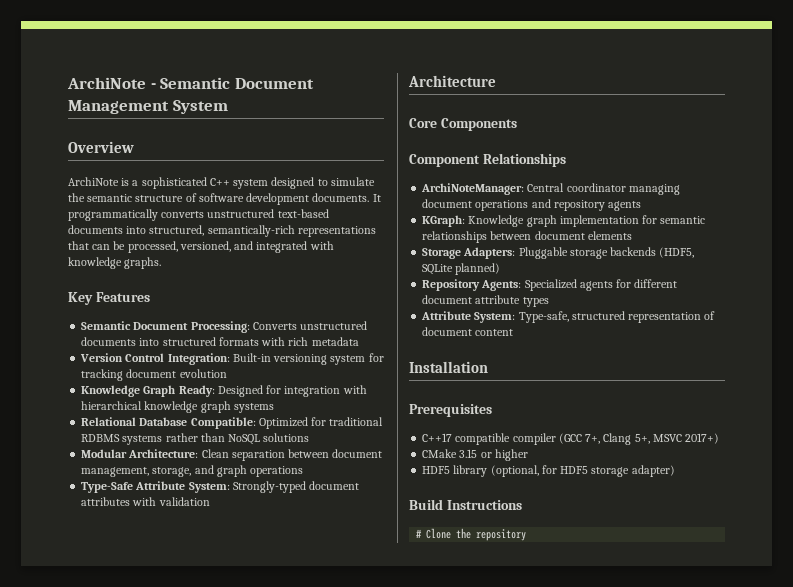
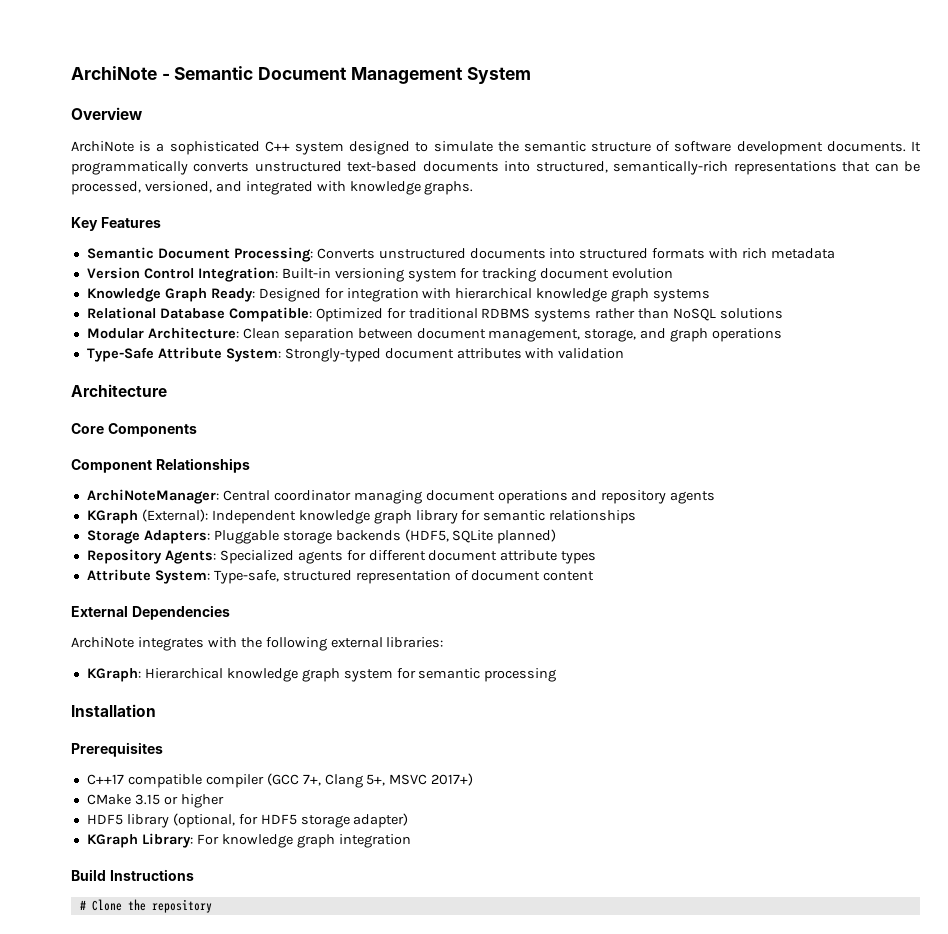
- KGraph: Knowledge graph implementation for semantic relationships between document elements
+ KGraph (External): Independent knowledge graph library for semantic relationships
+ External Dependencies
+ ArchiNote integrates with the following external libraries:
+ KGraph: Hierarchical knowledge graph system for semantic processing
+ KGraph Library: For knowledge graph integration

